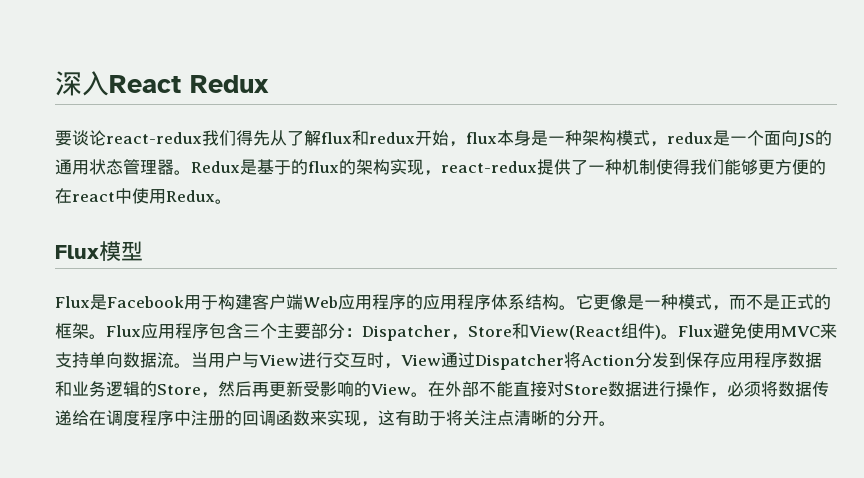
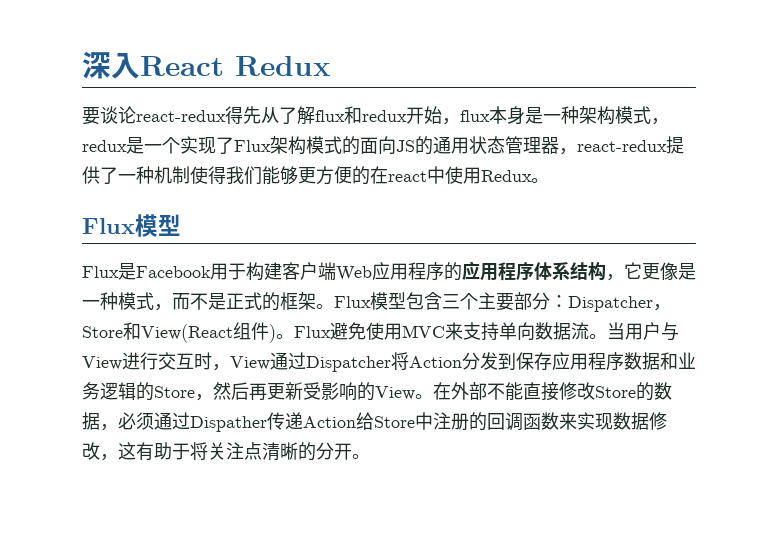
- 要谈论react-redux我们得先从了解flux和redux开始，flux本身是一种架构模式，redux是一个面向JS的通用状态管理器。Redux是基于的flux的架构实现，react-redux提供了一种机制使得我们能够更方便的在react中使用Redux。
+ 要谈论react-redux得先从了解flux和redux开始，flux本身是一种架构模式，redux是一个实现了Flux架构模式的面向JS的通用状态管理器，react-redux提供了一种机制使得我们能够更方便的在react中使用Redux。
- Flux是Facebook用于构建客户端Web应用程序的应用程序体系结构。它更像是一种模式，而不是正式的框架。
+ Flux是Facebook用于构建客户端Web应用程序的应用程序体系结构，它更像是一种模式，而不是正式的框架。
- Flux应用程序包含三个主要部分：Dispatcher，Store和View(React组件)。
+ Flux模型包含三个主要部分：Dispatcher，Store和View(React组件)。
- 在外部不能直接对Store数据进行操作，必须将数据传递给在调度程序中注册的回调函数来实现，这有助于将关注点清晰的分开。
+ 在外部不能直接修改Store的数据，必须通过Dispather传递Action给Store中注册的回调函数来实现数据修改，这有助于将关注点清晰的分开。

